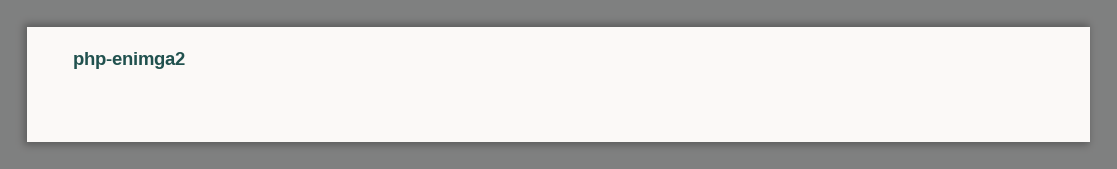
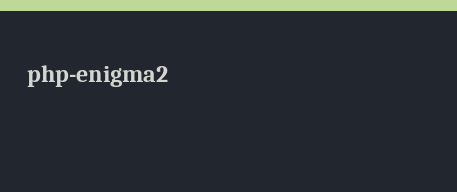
- php-enimga2
+ php-enigma2

